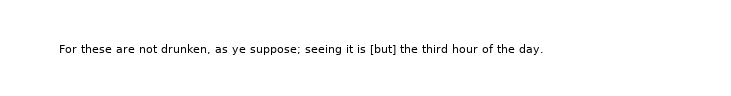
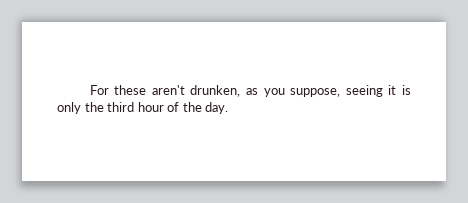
- For these are not drunken, as ye suppose; seeing it is [but] the third hour of the day.
+ For these aren't drunken, as you suppose, seeing it is only the third hour of the day.

